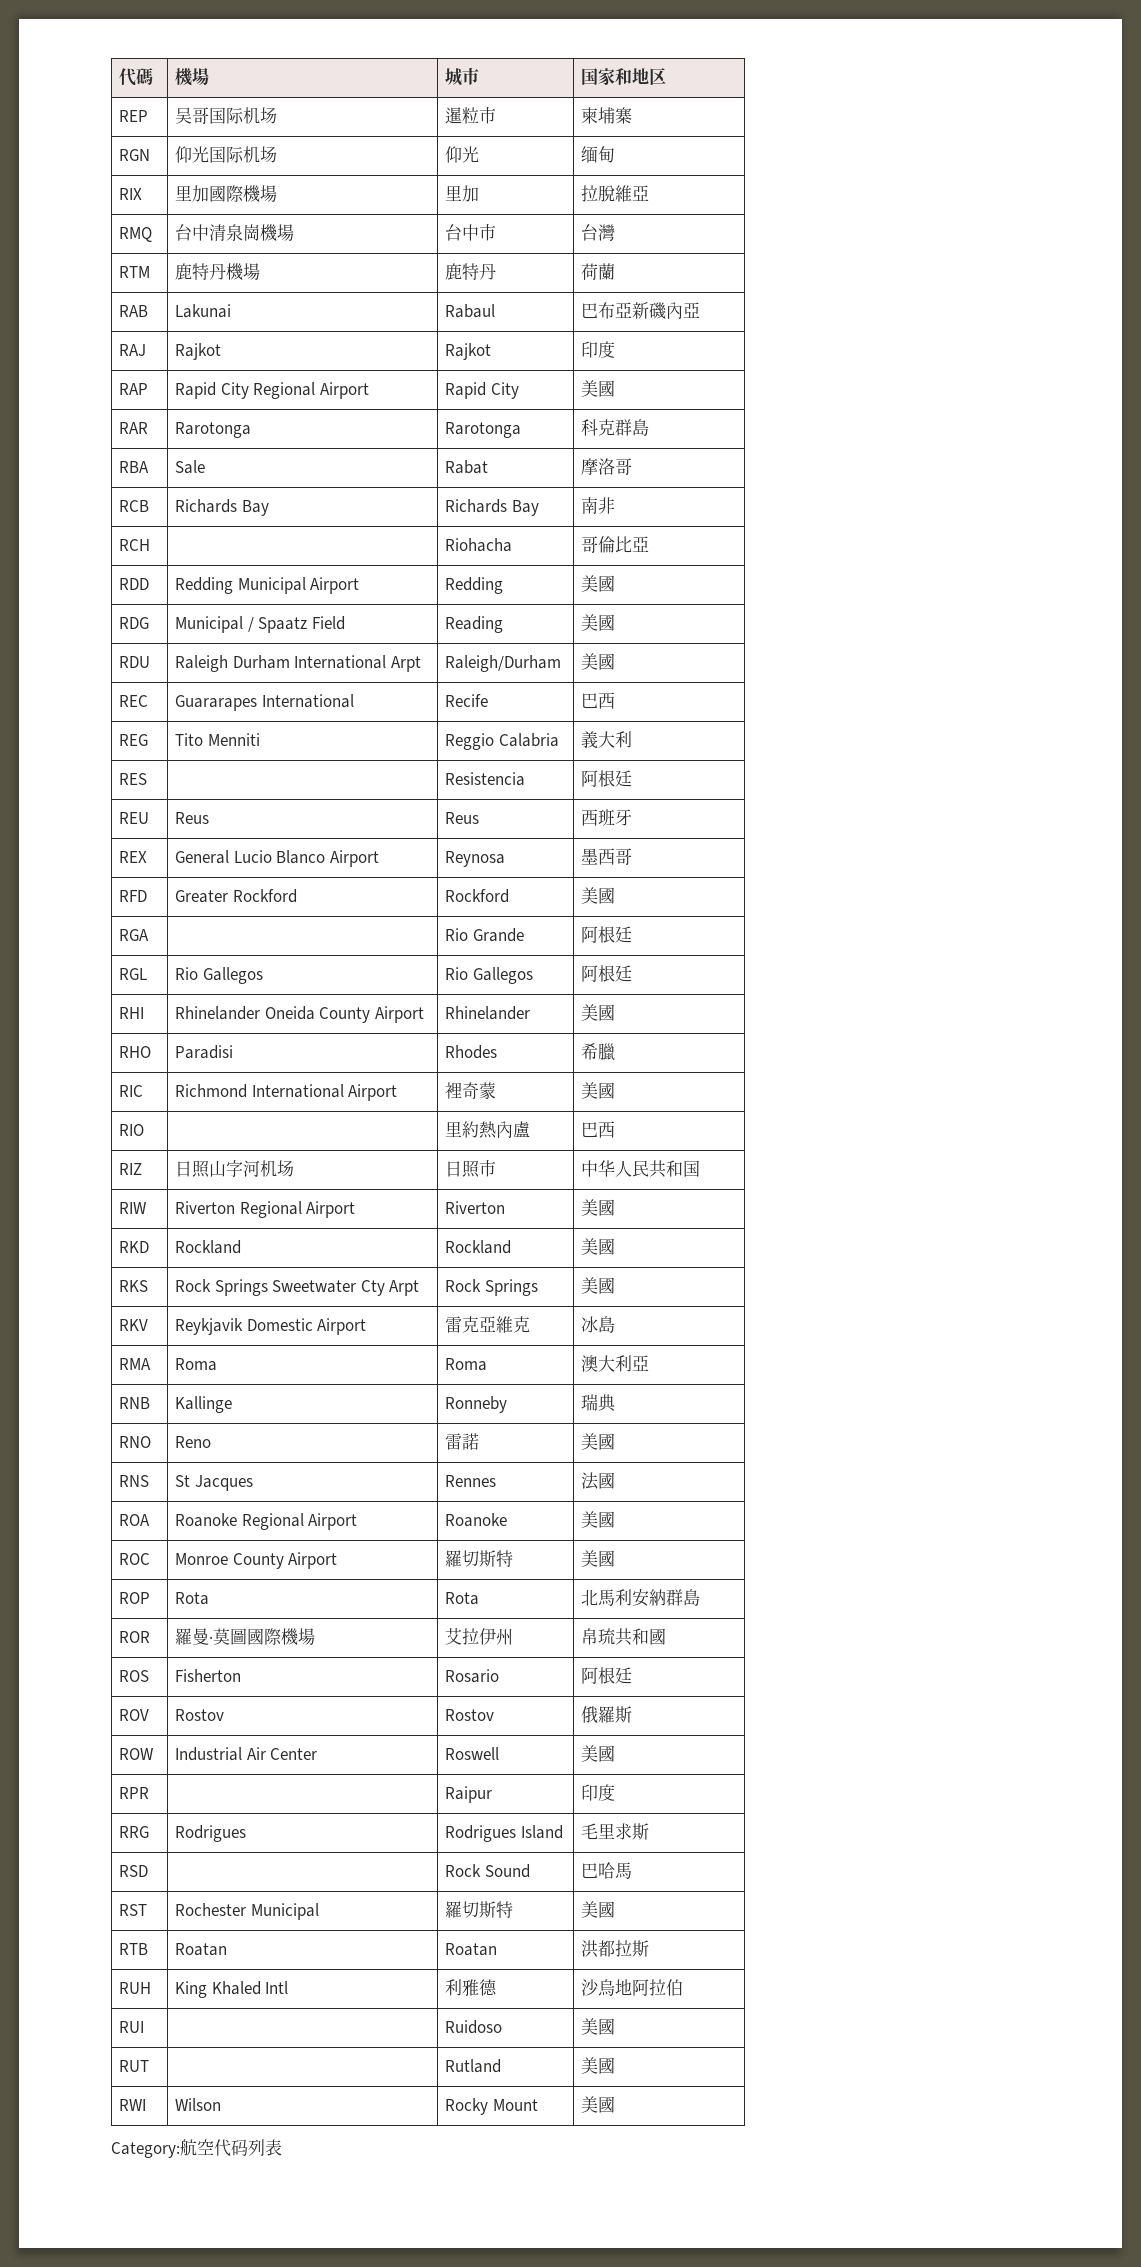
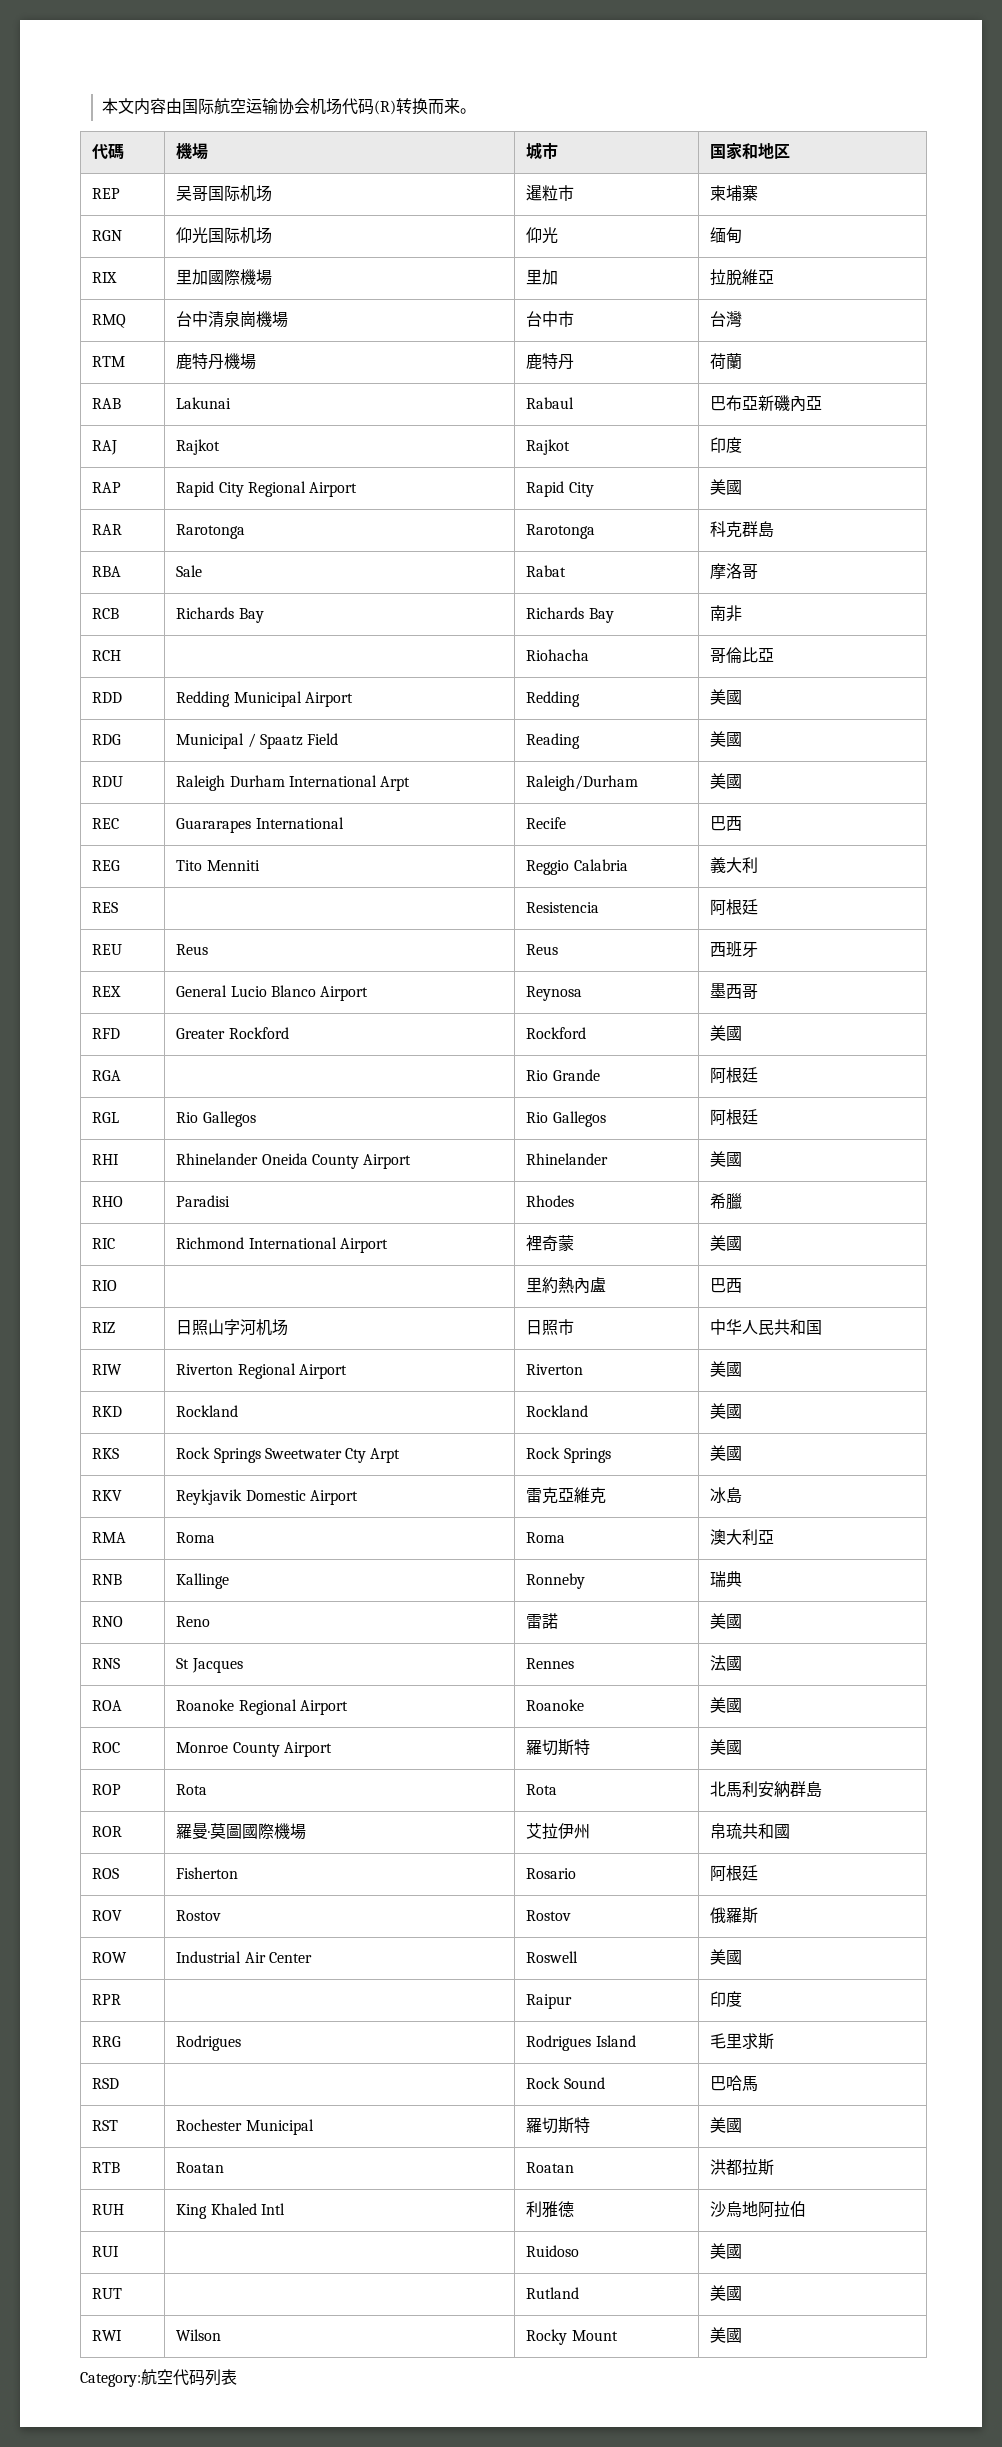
+ 本文内容由国际航空运输协会机场代码(R)转换而来。

